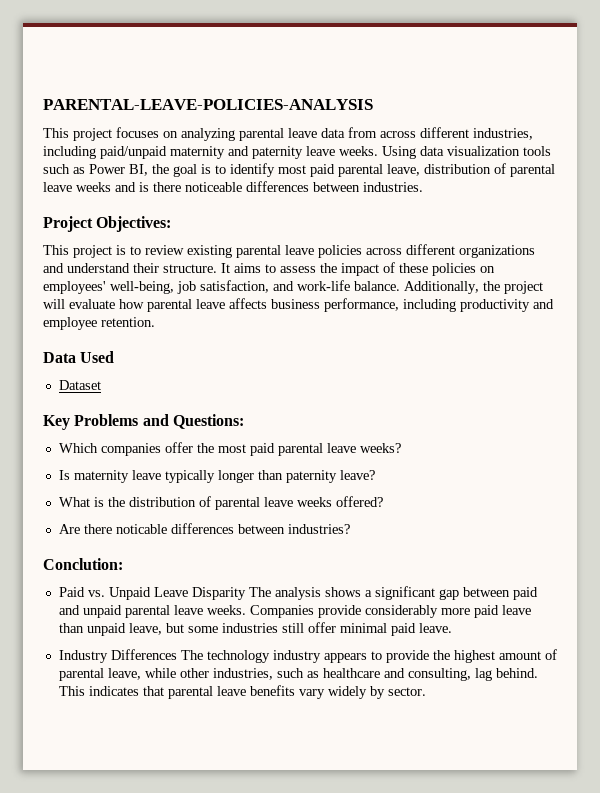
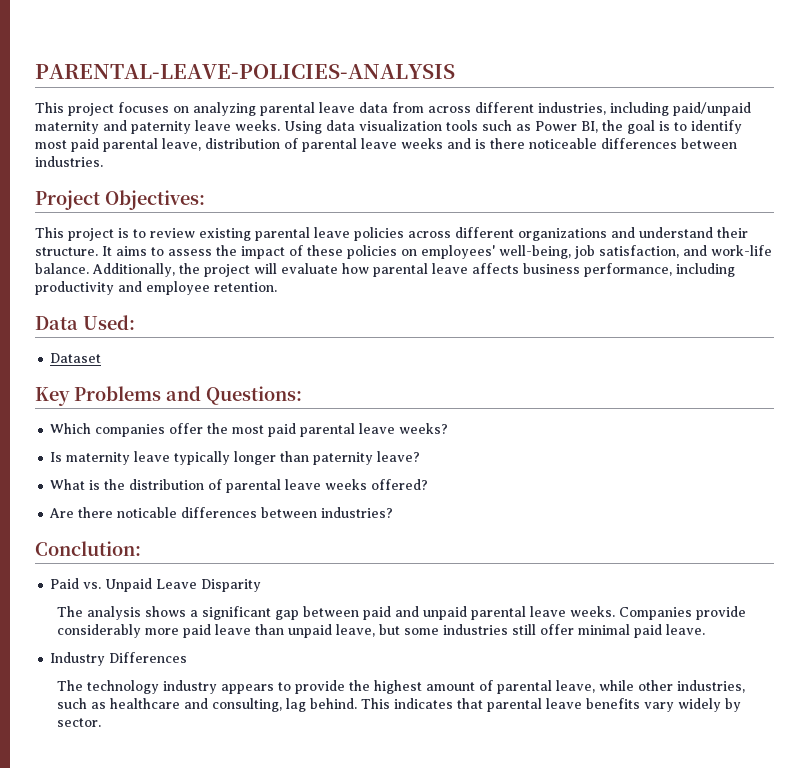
- Data Used
+ Data Used:
- Paid vs. Unpaid Leave Disparity The analysis shows a significant gap between paid and unpaid parental leave weeks.
+ Paid vs. Unpaid Leave Disparity
+ The analysis shows a significant gap between paid and unpaid parental leave weeks.
- Industry Differences The technology industry appears to provide the highest amount of parental leave, while other industries, such as healthcare and consulting, lag behind.
+ Industry Differences
+ The technology industry appears to provide the highest amount of parental leave, while other industries, such as healthcare and consulting, lag behind.

